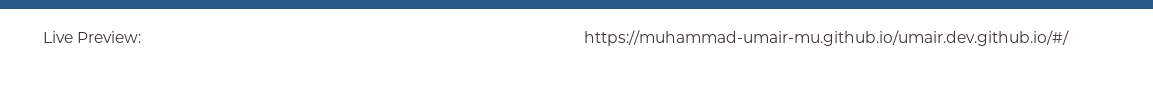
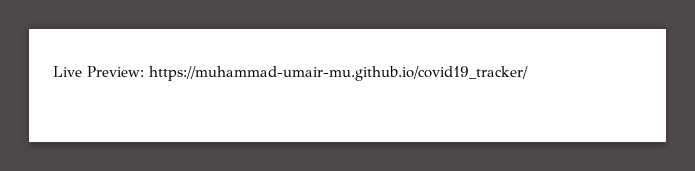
- Live Preview: https://muhammad-umair-mu.github.io/umair.dev.github.io/#/
+ Live Preview: https://muhammad-umair-mu.github.io/covid19_tracker/

